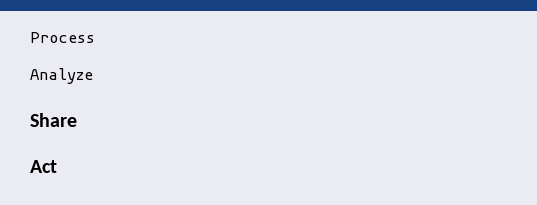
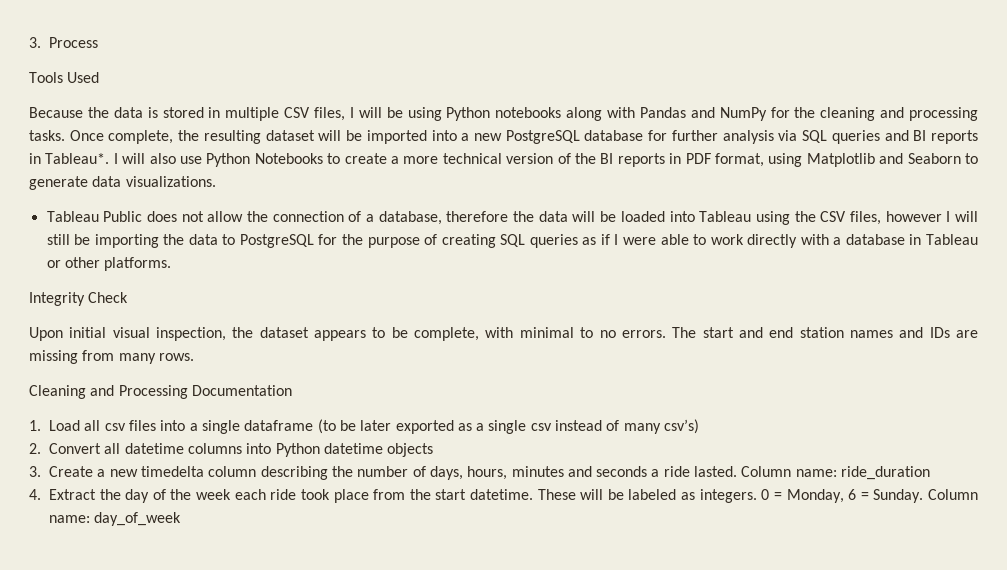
- Process
+ 3. Process
- Analyze
- Share
- Act
+ Tools Used
+ Because the data is stored in multiple CSV files, I will be using Python notebooks along with Pandas and NumPy for the cleaning and processing tasks. Once complete, the resulting dataset will be imported into a new PostgreSQL database for further analysis via SQL queries and BI reports in Tableau*. I will also use Python Notebooks to create a more technical version of the BI reports in PDF format, using Matplotlib and Seaborn to generate data visualizations.
+ Tableau Public does not allow the connection of a database, therefore the data will be loaded into Tableau using the CSV files, however I will still be importing the data to PostgreSQL for the purpose of creating SQL queries as if I were able to work directly with a database in Tableau or other platforms.
+ Integrity Check
+ Upon initial visual inspection, the dataset appears to be complete, with minimal to no errors. The start and end station names and IDs are missing from many rows.
+ Cleaning and Processing Documentation
+ 1. Load all csv files into a single dataframe (to be later exported as a single csv instead of many csv’s)
+ 2. Convert all datetime columns into Python datetime objects
+ 3. Create a new timedelta column describing the number of days, hours, minutes and seconds a ride lasted. Column name: ride_duration
+ 4. Extract the day of the week each ride took place from the start datetime. These will be labeled as integers. 0 = Monday, 6 = Sunday. Column name: day_of_week

